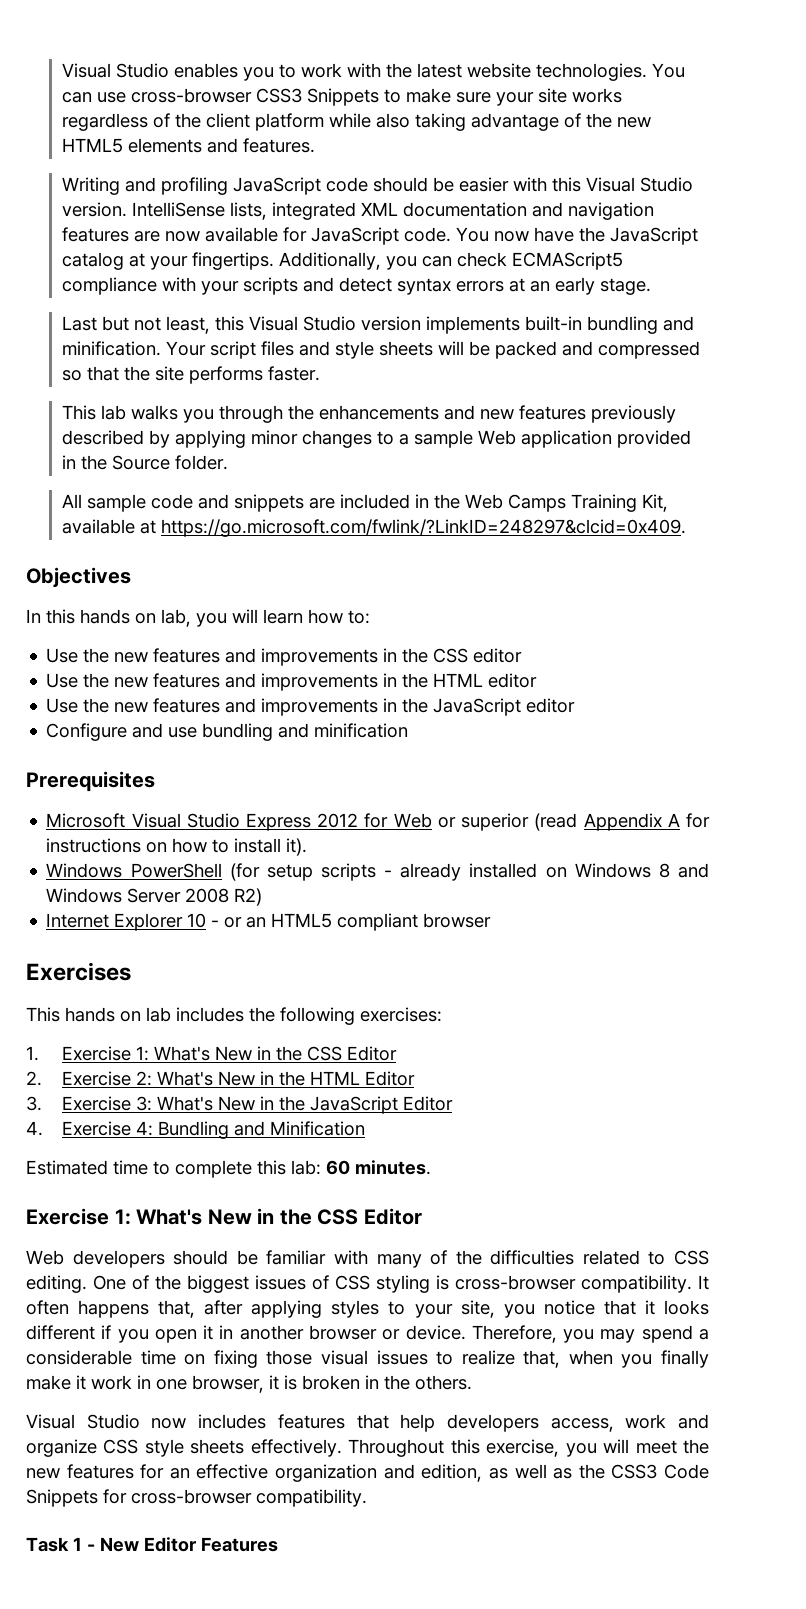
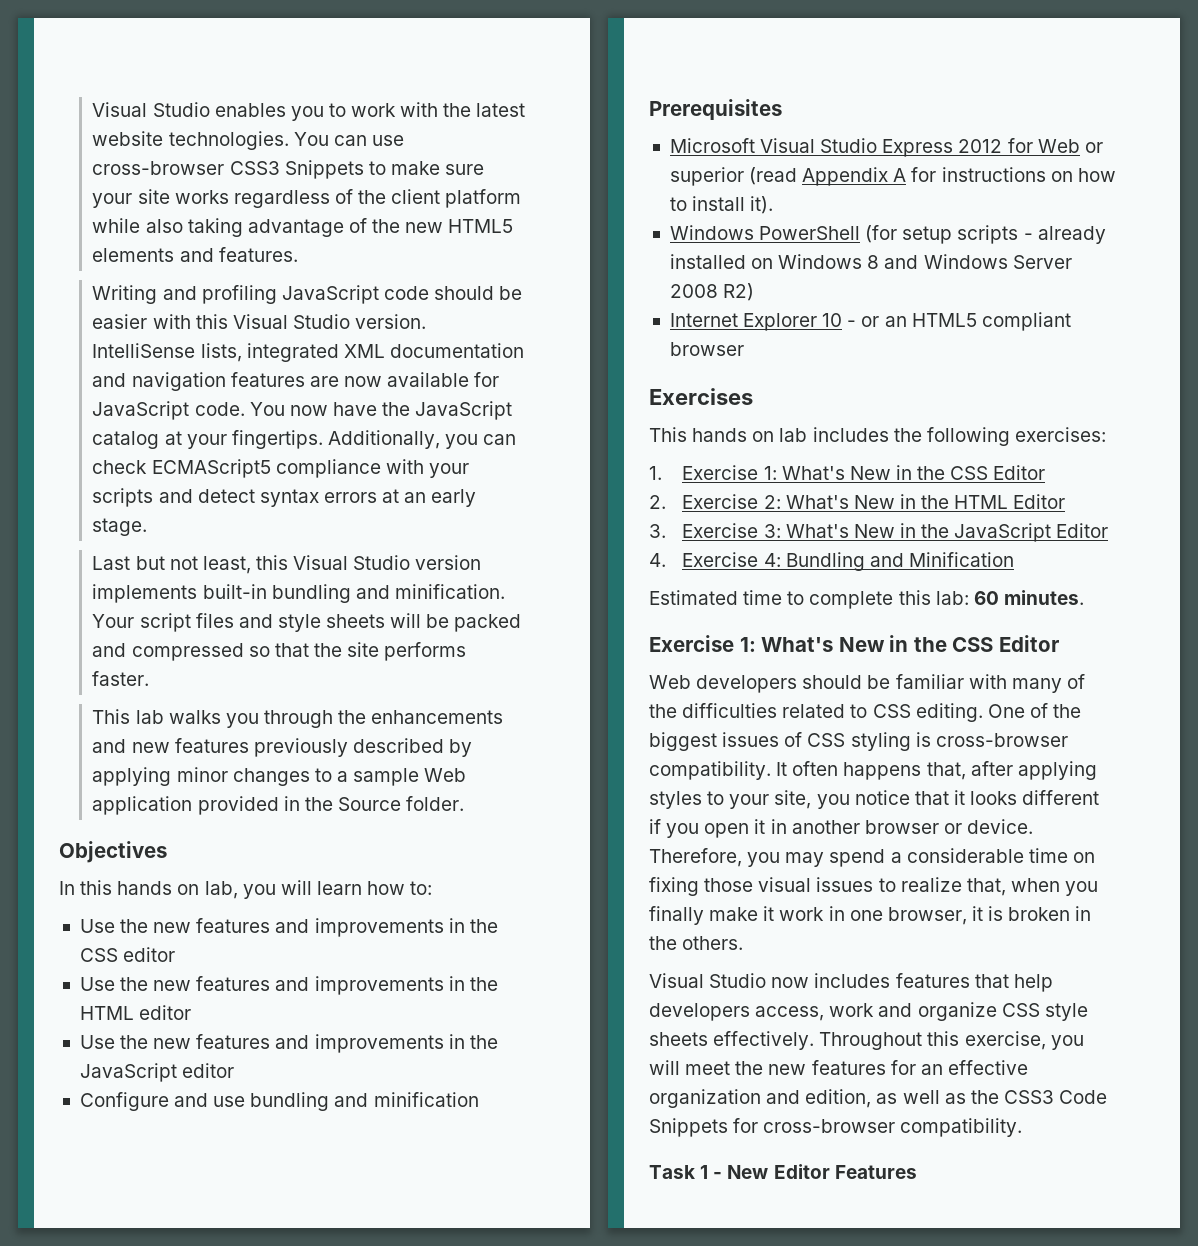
- All sample code and snippets are included in the Web Camps Training Kit, available at https://go.microsoft.com/fwlink/?LinkID=248297&clcid=0x409.

